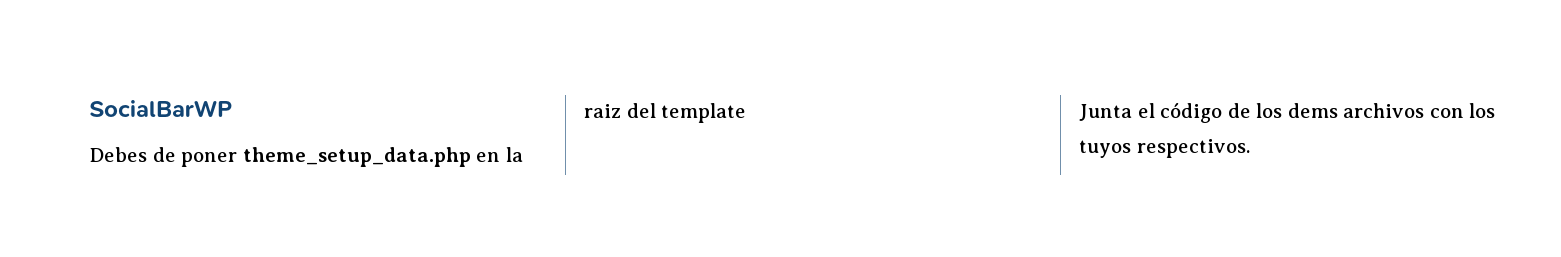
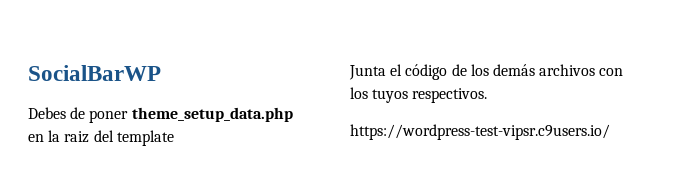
- Junta el código de los dems archivos con los tuyos respectivos.
+ Junta el código de los demás archivos con los tuyos respectivos.
+ https://wordpress-test-vipsr.c9users.io/

